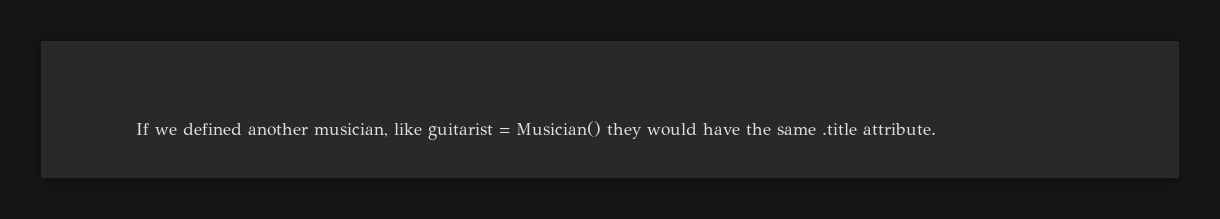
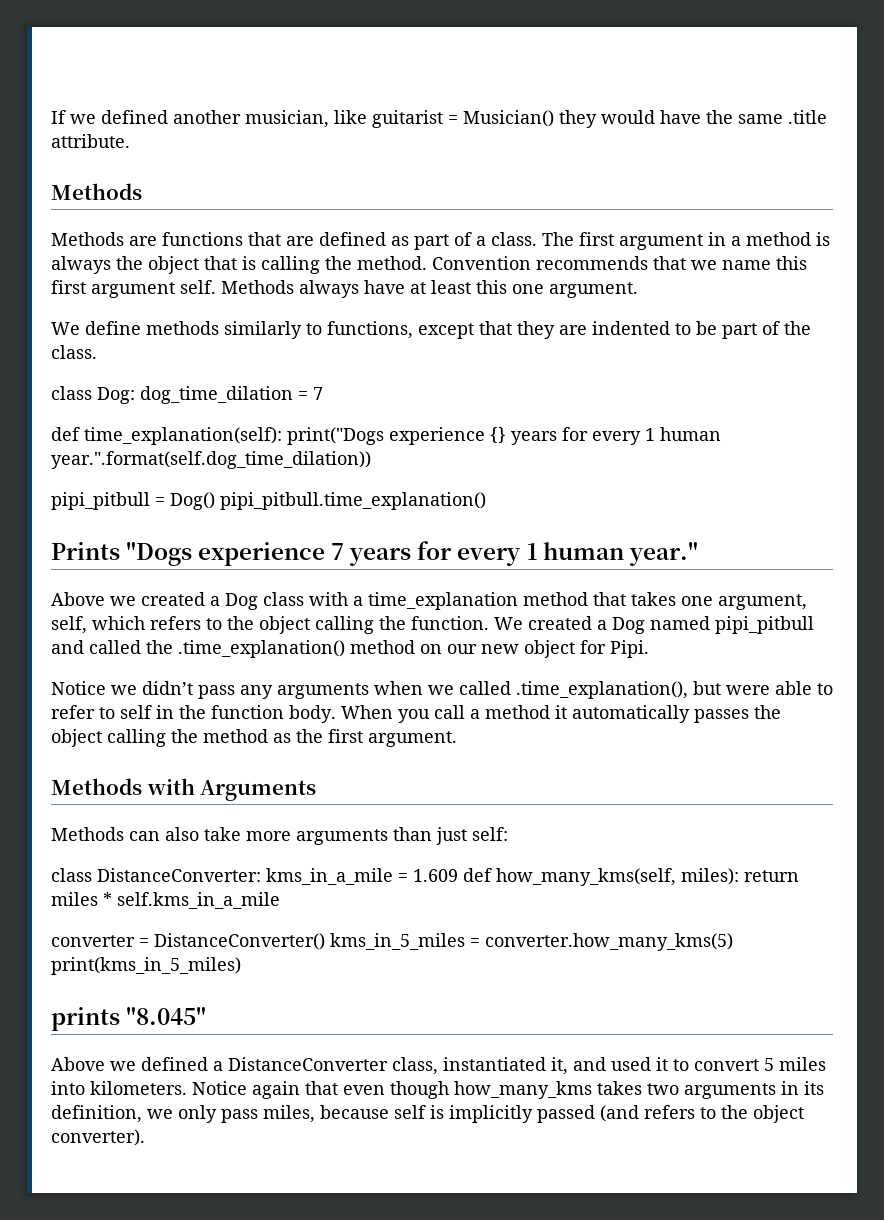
  If we defined another musician, like guitarist = Musician() they would have the same .title attribute.
+ Methods
+ Methods are functions that are defined as part of a class. The first argument in a method is always the object that is calling the method. Convention recommends that we name this first argument self. Methods always have at least this one argument.
+ We define methods similarly to functions, except that they are indented to be part of the class.
+ class Dog: dog_time_dilation = 7
+ def time_explanation(self): print("Dogs experience {} years for every 1 human year.".format(self.dog_time_dilation))
+ pipi_pitbull = Dog() pipi_pitbull.time_explanation()
+ Prints "Dogs experience 7 years for every 1 human year."
+ Above we created a Dog class with a time_explanation method that takes one argument, self, which refers to the object calling the function. We created a Dog named pipi_pitbull and called the .time_explanation() method on our new object for Pipi.
+ Notice we didn’t pass any arguments when we called .time_explanation(), but were able to refer to self in the function body. When you call a method it automatically passes the object calling the method as the first argument.
+ Methods with Arguments
+ Methods can also take more arguments than just self:
+ class DistanceConverter: kms_in_a_mile = 1.609 def how_many_kms(self, miles): return miles * self.kms_in_a_mile
+ converter = DistanceConverter() kms_in_5_miles = converter.how_many_kms(5) print(kms_in_5_miles)
+ prints "8.045"
+ Above we defined a DistanceConverter class, instantiated it, and used it to convert 5 miles into kilometers. Notice again that even though how_many_kms takes two arguments in its definition, we only pass miles, because self is implicitly passed (and refers to the object converter).

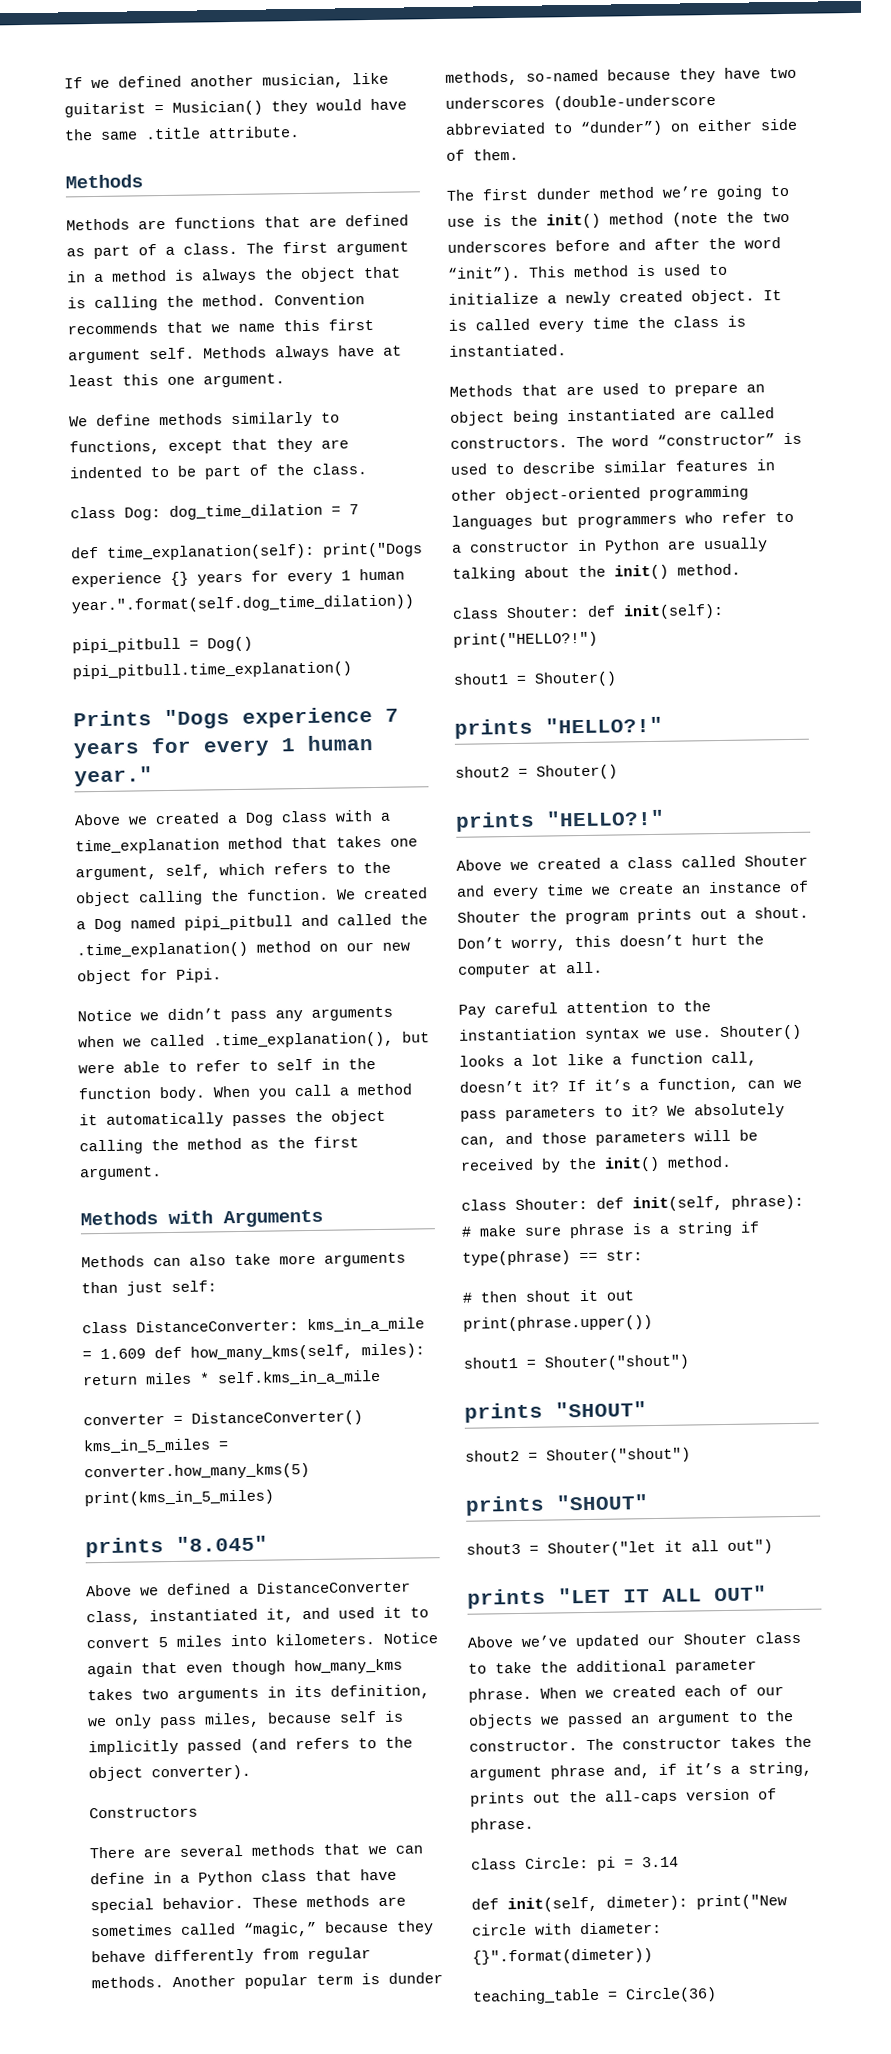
+ Constructors
+ There are several methods that we can define in a Python class that have special behavior. These methods are sometimes called “magic,” because they behave differently from regular methods. Another popular term is dunder methods, so-named because they have two underscores (double-underscore abbreviated to “dunder”) on either side of them.
+ The first dunder method we’re going to use is the init() method (note the two underscores before and after the word “init”). This method is used to initialize a newly created object. It is called every time the class is instantiated.
+ Methods that are used to prepare an object being instantiated are called constructors. The word “constructor” is used to describe similar features in other object-oriented programming languages but programmers who refer to a constructor in Python are usually talking about the init() method.
+ class Shouter: def init(self): print("HELLO?!")
+ shout1 = Shouter()
+ prints "HELLO?!"
+ shout2 = Shouter()
+ prints "HELLO?!"
+ Above we created a class called Shouter and every time we create an instance of Shouter the program prints out a shout. Don’t worry, this doesn’t hurt the computer at all.
+ Pay careful attention to the instantiation syntax we use. Shouter() looks a lot like a function call, doesn’t it? If it’s a function, can we pass parameters to it? We absolutely can, and those parameters will be received by the init() method.
+ class Shouter: def init(self, phrase): # make sure phrase is a string if type(phrase) == str:
+ # then shout it out print(phrase.upper())
+ shout1 = Shouter("shout")
+ prints "SHOUT"
+ shout2 = Shouter("shout")
+ prints "SHOUT"
+ shout3 = Shouter("let it all out")
+ prints "LET IT ALL OUT"
+ Above we’ve updated our Shouter class to take the additional parameter phrase. When we created each of our objects we passed an argument to the constructor. The constructor takes the argument phrase and, if it’s a string, prints out the all-caps version of phrase.
+ class Circle: pi = 3.14
+ def init(self, dimeter): print("New circle with diameter: {}".format(dimeter))
+ teaching_table = Circle(36)

